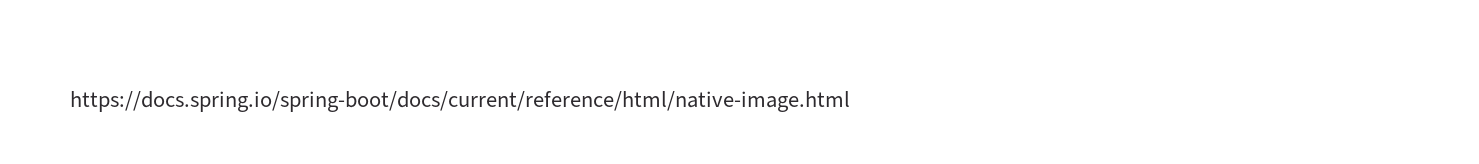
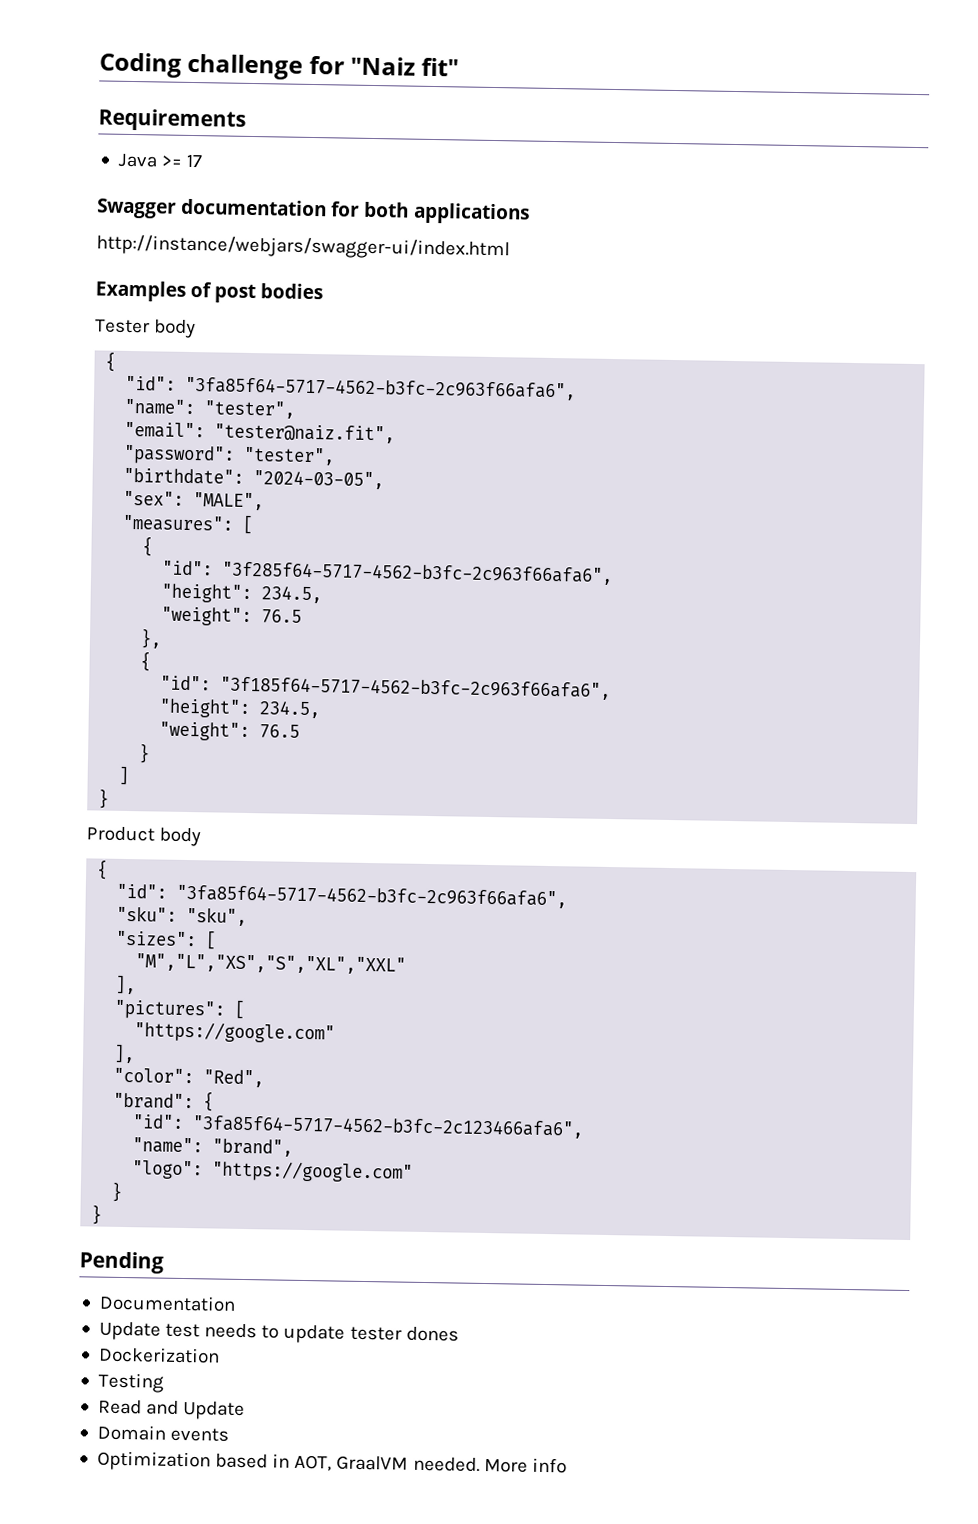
- https://docs.spring.io/spring-boot/docs/current/reference/html/native-image.html
+ Coding challenge for "Naiz fit"
+ Requirements
+ Java >= 17
+ Swagger documentation for both applications
+ http://instance/webjars/swagger-ui/index.html
+ Examples of post bodies
+ Tester body
+ {
+ "id": "3fa85f64-5717-4562-b3fc-2c963f66afa6",
+ "name": "tester",
+ "email": "tester@naiz.fit",
+ "password": "tester",
+ "birthdate": "2024-03-05",
+ "sex": "MALE",
+ "measures": [
+ {
+ "id": "3f285f64-5717-4562-b3fc-2c963f66afa6",
+ "height": 234.5,
+ "weight": 76.5
+ },
+ {
+ "id": "3f185f64-5717-4562-b3fc-2c963f66afa6",
+ "height": 234.5,
+ "weight": 76.5
+ }
+ ]
+ }
+ Product body
+ {
+ "id": "3fa85f64-5717-4562-b3fc-2c963f66afa6",
+ "sku": "sku",
+ "sizes": [
+ "M","L","XS","S","XL","XXL"
+ ],
+ "pictures": [
+ "https://google.com"
+ ],
+ "color": "Red",
+ "brand": {
+ "id": "3fa85f64-5717-4562-b3fc-2c123466afa6",
+ "name": "brand",
+ "logo": "https://google.com"
+ }
+ }
+ Pending
+ Documentation
+ Update test needs to update tester dones
+ Dockerization
+ Testing
+ Read and Update
+ Domain events
+ Optimization based in AOT, GraalVM needed. More info

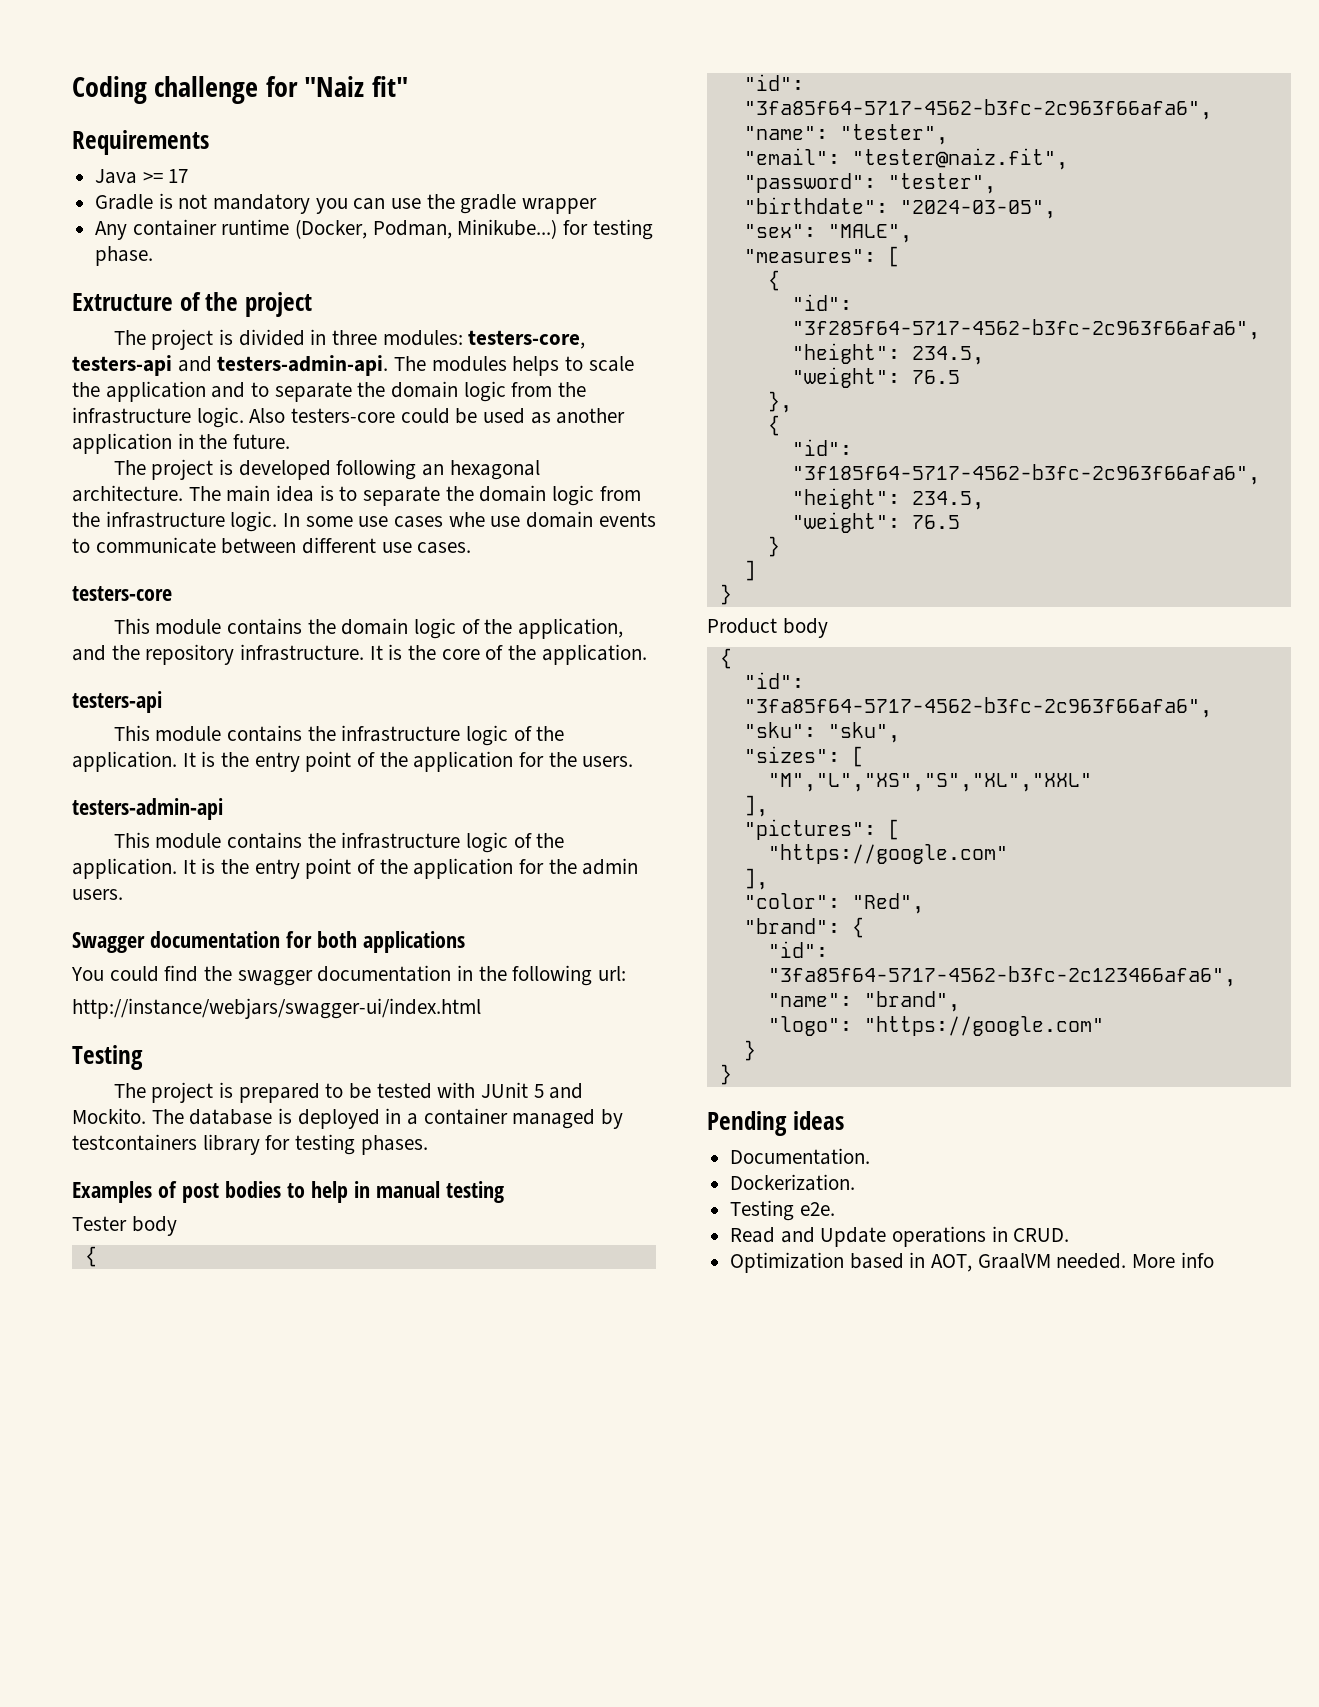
+ Gradle is not mandatory you can use the gradle wrapper
+ Any container runtime (Docker, Podman, Minikube...) for testing phase.
+ Extructure of the project
+ The project is divided in three modules: testers-core, testers-api and testers-admin-api. The modules helps to scale the application and to separate the domain logic from the infrastructure logic. Also testers-core could be used as another application in the future.
+ The project is developed following an hexagonal architecture. The main idea is to separate the domain logic from the infrastructure logic. In some use cases whe use domain events to communicate between different use cases.
+ testers-core
+ This module contains the domain logic of the application, and the repository infrastructure. It is the core of the application.
+ testers-api
+ This module contains the infrastructure logic of the application. It is the entry point of the application for the users.
+ testers-admin-api
+ This module contains the infrastructure logic of the application. It is the entry point of the application for the admin users.
+ You could find the swagger documentation in the following url:
  http://instance/webjars/swagger-ui/index.html
+ Testing
+ The project is prepared to be tested with JUnit 5 and Mockito. The database is deployed in a container managed by testcontainers library for testing phases.
- Examples of post bodies
+ Examples of post bodies to help in manual testing
- Pending
- Documentation
- Update test needs to update tester dones
- Dockerization
- Testing
+ Pending ideas
+ Documentation.
+ Dockerization.
+ Testing e2e.
- Read and Update
- Domain events
+ Read and Update operations in CRUD.

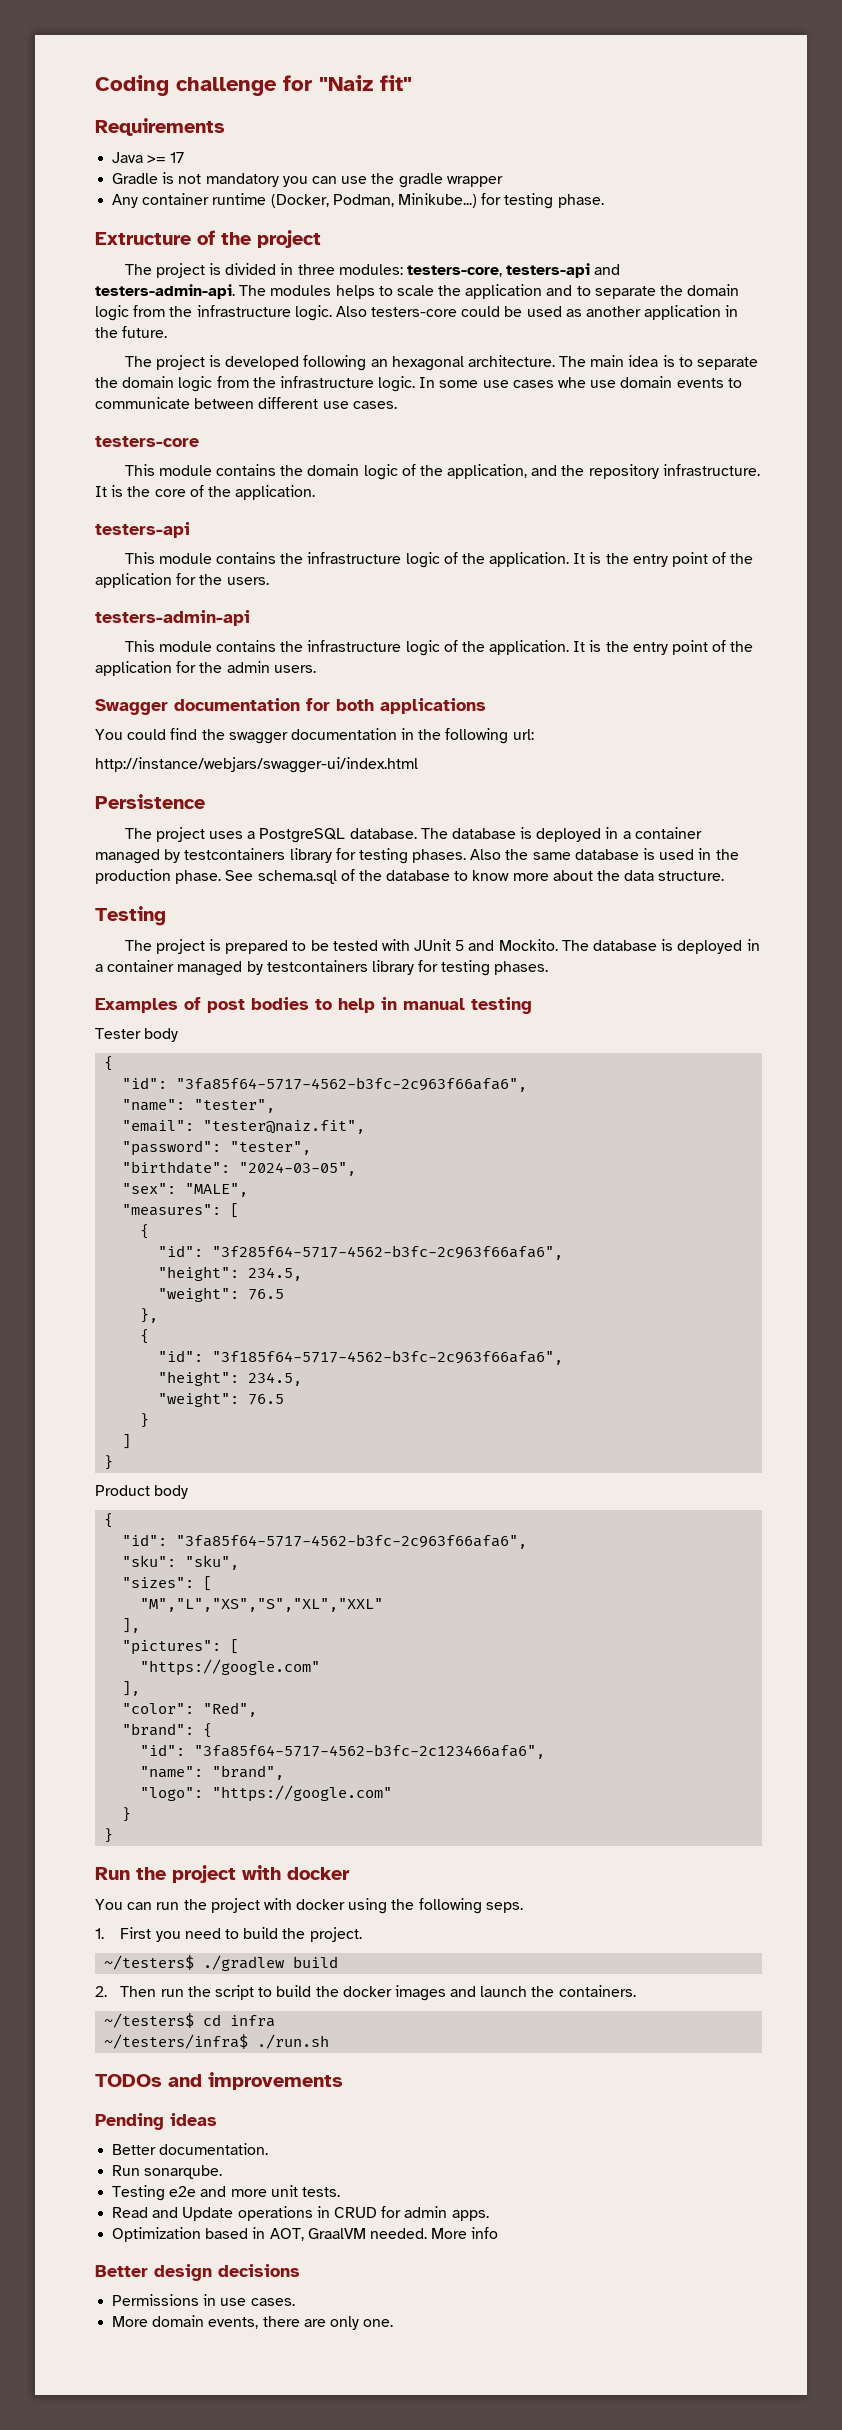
+ Persistence
+ The project uses a PostgreSQL database. The database is deployed in a container managed by testcontainers library for testing phases. Also the same database is used in the production phase. See schema.sql of the database to know more about the data structure.
+ Run the project with docker
+ You can run the project with docker using the following seps.
+ 1. First you need to build the project.
+ ~/testers$ ./gradlew build
+ 2. Then run the script to build the docker images and launch the containers.
+ ~/testers$ cd infra
+ ~/testers/infra$ ./run.sh
+ TODOs and improvements
  Pending ideas
- Documentation.
- Dockerization.
- Testing e2e.
+ Better documentation.
+ Run sonarqube.
+ Testing e2e and more unit tests.
- Read and Update operations in CRUD.
+ Read and Update operations in CRUD for admin apps.
+ Better design decisions
+ Permissions in use cases.
+ More domain events, there are only one.

